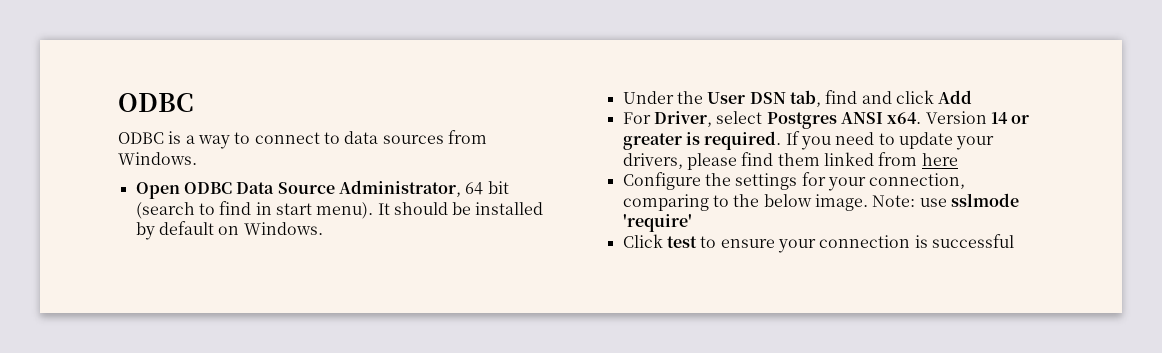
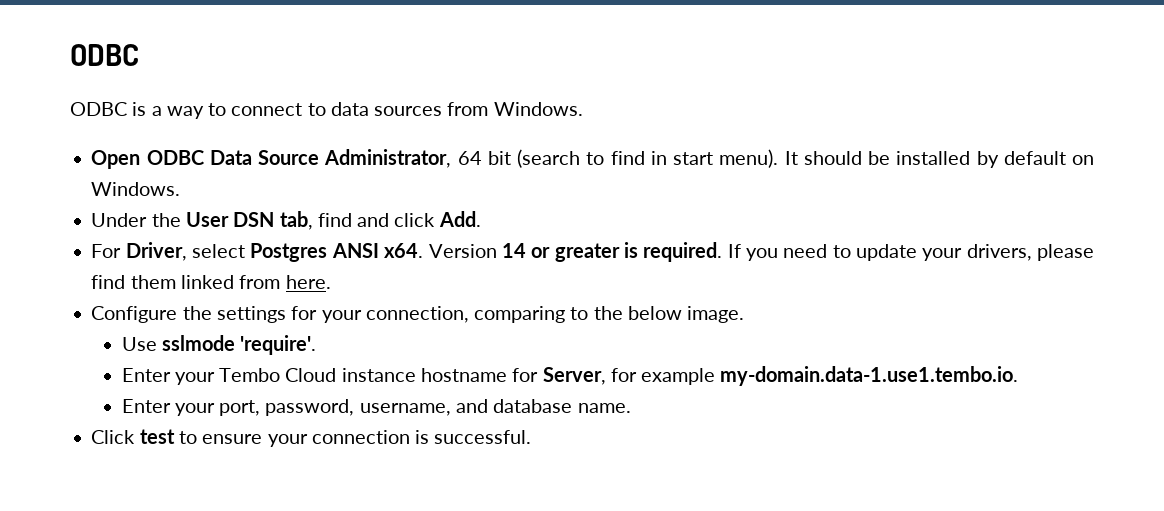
- Under the User DSN tab, find and click Add
+ Under the User DSN tab, find and click Add.
- If you need to update your drivers, please find them linked from here
+ If you need to update your drivers, please find them linked from here.
- Configure the settings for your connection, comparing to the below image. Note: use sslmode 'require'
+ Configure the settings for your connection, comparing to the below image.
+ Use sslmode 'require'.
+ Enter your Tembo Cloud instance hostname for Server, for example my-domain.data-1.use1.tembo.io.
+ Enter your port, password, username, and database name.
- Click test to ensure your connection is successful
+ Click test to ensure your connection is successful.

